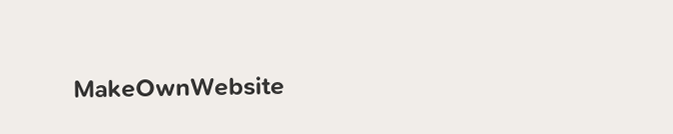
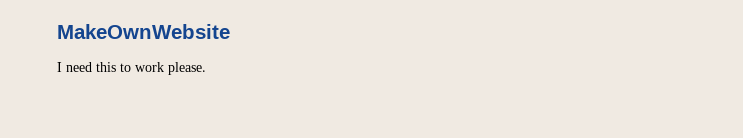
+ I need this to work please.

